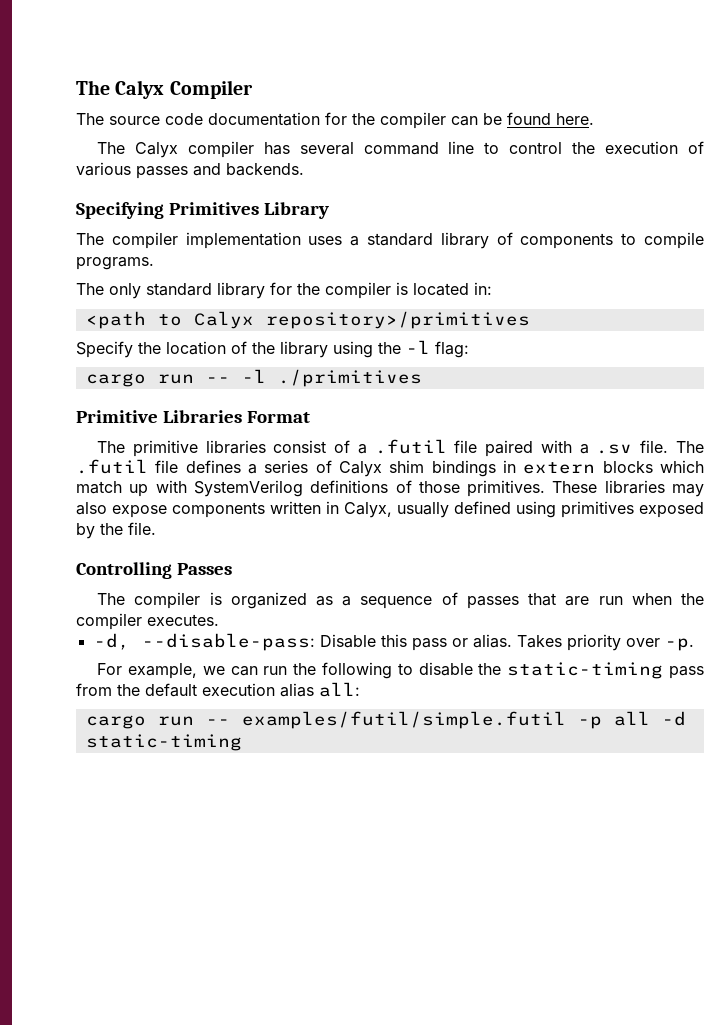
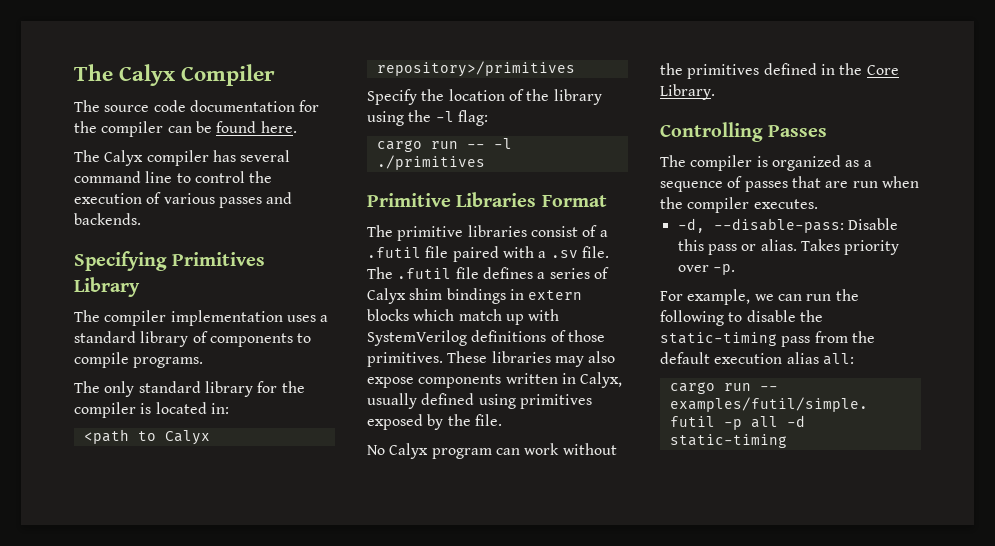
+ No Calyx program can work without the primitives defined in the Core Library.

